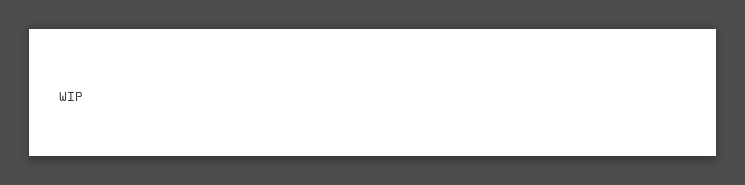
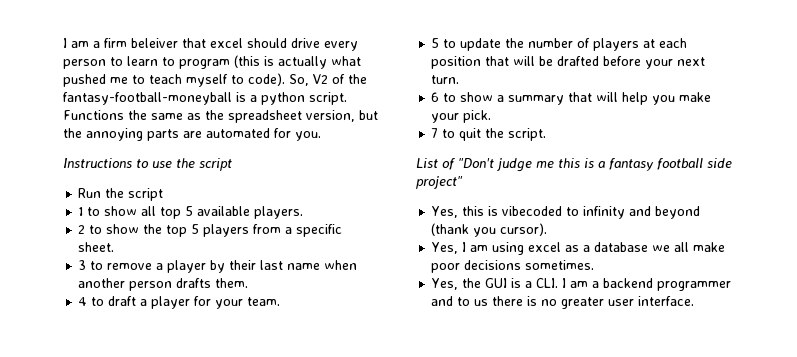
- WIP
+ I am a firm beleiver that excel should drive every person to learn to program (this is actually what pushed me to teach myself to code). So, V2 of the fantasy-football-moneyball is a python script. Functions the same as the spreadsheet version, but the annoying parts are automated for you.
+ Instructions to use the script
+ Run the script
+ 1 to show all top 5 available players.
+ 2 to show the top 5 players from a specific sheet.
+ 3 to remove a player by their last name when another person drafts them.
+ 4 to draft a player for your team.
+ 5 to update the number of players at each position that will be drafted before your next turn.
+ 6 to show a summary that will help you make your pick.
+ 7 to quit the script.
+ List of "Don't judge me this is a fantasy football side project"
+ Yes, this is vibecoded to infinity and beyond (thank you cursor).
+ Yes, I am using excel as a database we all make poor decisions sometimes.
+ Yes, the GUI is a CLI. I am a backend programmer and to us there is no greater user interface.

